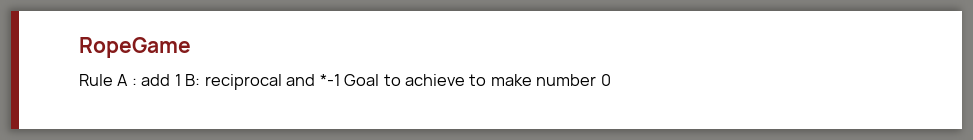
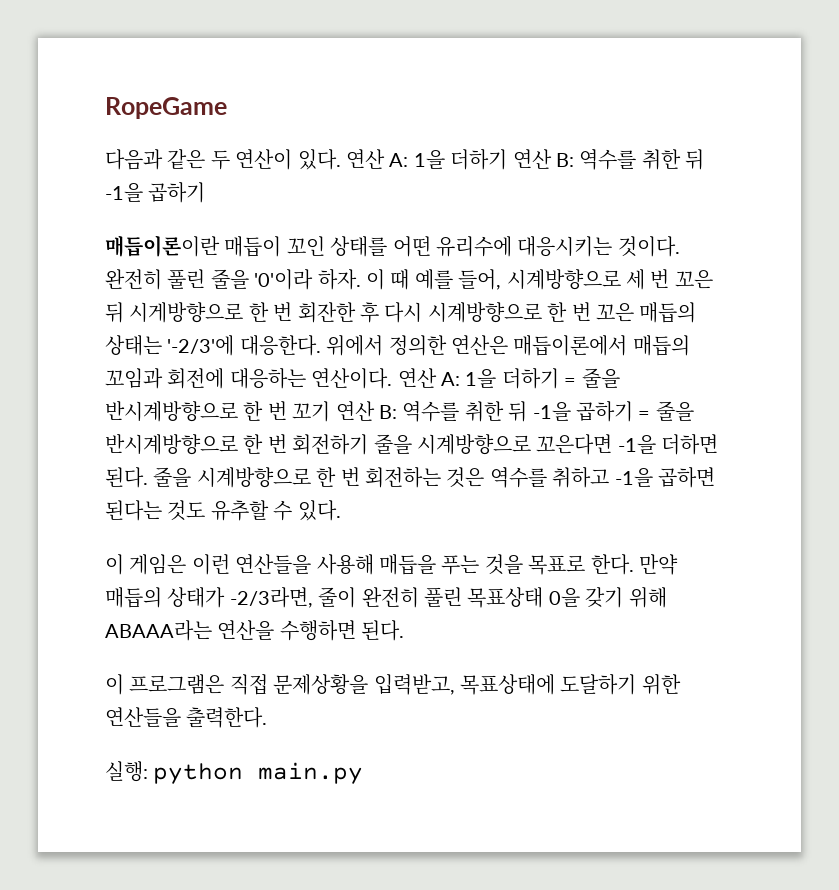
- Rule A : add 1 B: reciprocal and *-1 Goal to achieve to make number 0
+ 다음과 같은 두 연산이 있다. 연산 A: 1을 더하기 연산 B: 역수를 취한 뒤 -1을 곱하기
+ 매듭이론이란 매듭이 꼬인 상태를 어떤 유리수에 대응시키는 것이다. 완전히 풀린 줄을 '0'이라 하자. 이 때 예를 들어, 시계방향으로 세 번 꼬은 뒤 시게방향으로 한 번 회잔한 후 다시 시계방향으로 한 번 꼬은 매듭의 상태는 '-2/3'에 대응한다. 위에서 정의한 연산은 매듭이론에서 매듭의 꼬임과 회전에 대응하는 연산이다. 연산 A: 1을 더하기 = 줄을 반시계방향으로 한 번 꼬기 연산 B: 역수를 취한 뒤 -1을 곱하기 = 줄을 반시계방향으로 한 번 회전하기 줄을 시계방향으로 꼬은다면 -1을 더하면 된다. 줄을 시계방향으로 한 번 회전하는 것은 역수를 취하고 -1을 곱하면 된다는 것도 유추할 수 있다.
+ 이 게임은 이런 연산들을 사용해 매듭을 푸는 것을 목표로 한다. 만약 매듭의 상태가 -2/3라면, 줄이 완전히 풀린 목표상태 0을 갖기 위해 ABAAA라는 연산을 수행하면 된다.
+ 이 프로그램은 직접 문제상황을 입력받고, 목표상태에 도달하기 위한 연산들을 출력한다.
+ 실행: python main.py

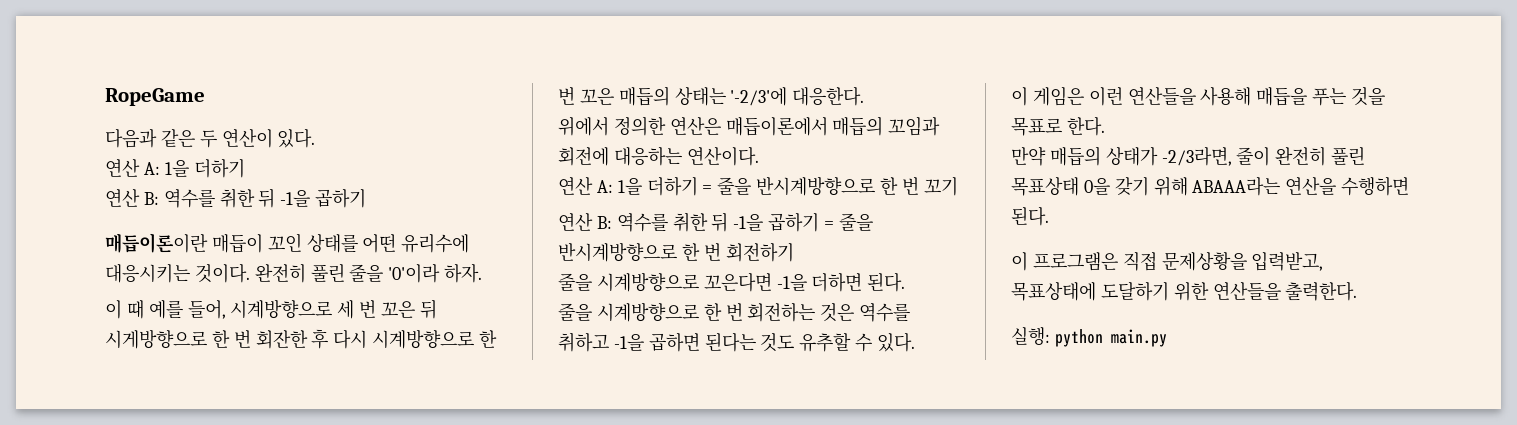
- 다음과 같은 두 연산이 있다. 연산 A: 1을 더하기 연산 B: 역수를 취한 뒤 -1을 곱하기
+ 다음과 같은 두 연산이 있다.
+ 연산 A: 1을 더하기
+ 연산 B: 역수를 취한 뒤 -1을 곱하기
- 완전히 풀린 줄을 '0'이라 하자. 이 때 예를 들어, 시계방향으로 세 번 꼬은 뒤 시게방향으로 한 번 회잔한 후 다시 시계방향으로 한 번 꼬은 매듭의 상태는 '-2/3'에 대응한다. 위에서 정의한 연산은 매듭이론에서 매듭의 꼬임과 회전에 대응하는 연산이다. 연산 A:
+ 완전히 풀린 줄을 '0'이라 하자.
+ 이 때 예를 들어, 시계방향으로 세 번 꼬은 뒤 시게방향으로 한 번 회잔한 후 다시 시계방향으로 한 번 꼬은 매듭의 상태는 '-2/3'에 대응한다.
+ 위에서 정의한 연산은 매듭이론에서 매듭의 꼬임과 회전에 대응하는 연산이다.
+ 연산 A:
- 1을 더하기 = 줄을 반시계방향으로 한 번 꼬기 연산 B:
+ 1을 더하기 = 줄을 반시계방향으로 한 번 꼬기
+ 연산 B:
- 역수를 취한 뒤 -1을 곱하기 = 줄을 반시계방향으로 한 번 회전하기 줄을 시계방향으로 꼬은다면 -1을 더하면 된다. 줄을 시계방향으로 한 번 회전하는 것은 역수를 취하고 -1을 곱하면 된다는 것도 유추할 수 있다.
+ 역수를 취한 뒤 -1을 곱하기 = 줄을 반시계방향으로 한 번 회전하기
+ 줄을 시계방향으로 꼬은다면 -1을 더하면 된다.
+ 줄을 시계방향으로 한 번 회전하는 것은 역수를 취하고 -1을 곱하면 된다는 것도 유추할 수 있다.
- 이 게임은 이런 연산들을 사용해 매듭을 푸는 것을 목표로 한다. 만약 매듭의 상태가 -2/3라면, 줄이 완전히 풀린 목표상태 0을 갖기 위해 ABAAA라는 연산을 수행하면 된다.
+ 이 게임은 이런 연산들을 사용해 매듭을 푸는 것을 목표로 한다.
+ 만약 매듭의 상태가 -2/3라면, 줄이 완전히 풀린 목표상태 0을 갖기 위해 ABAAA라는 연산을 수행하면 된다.

